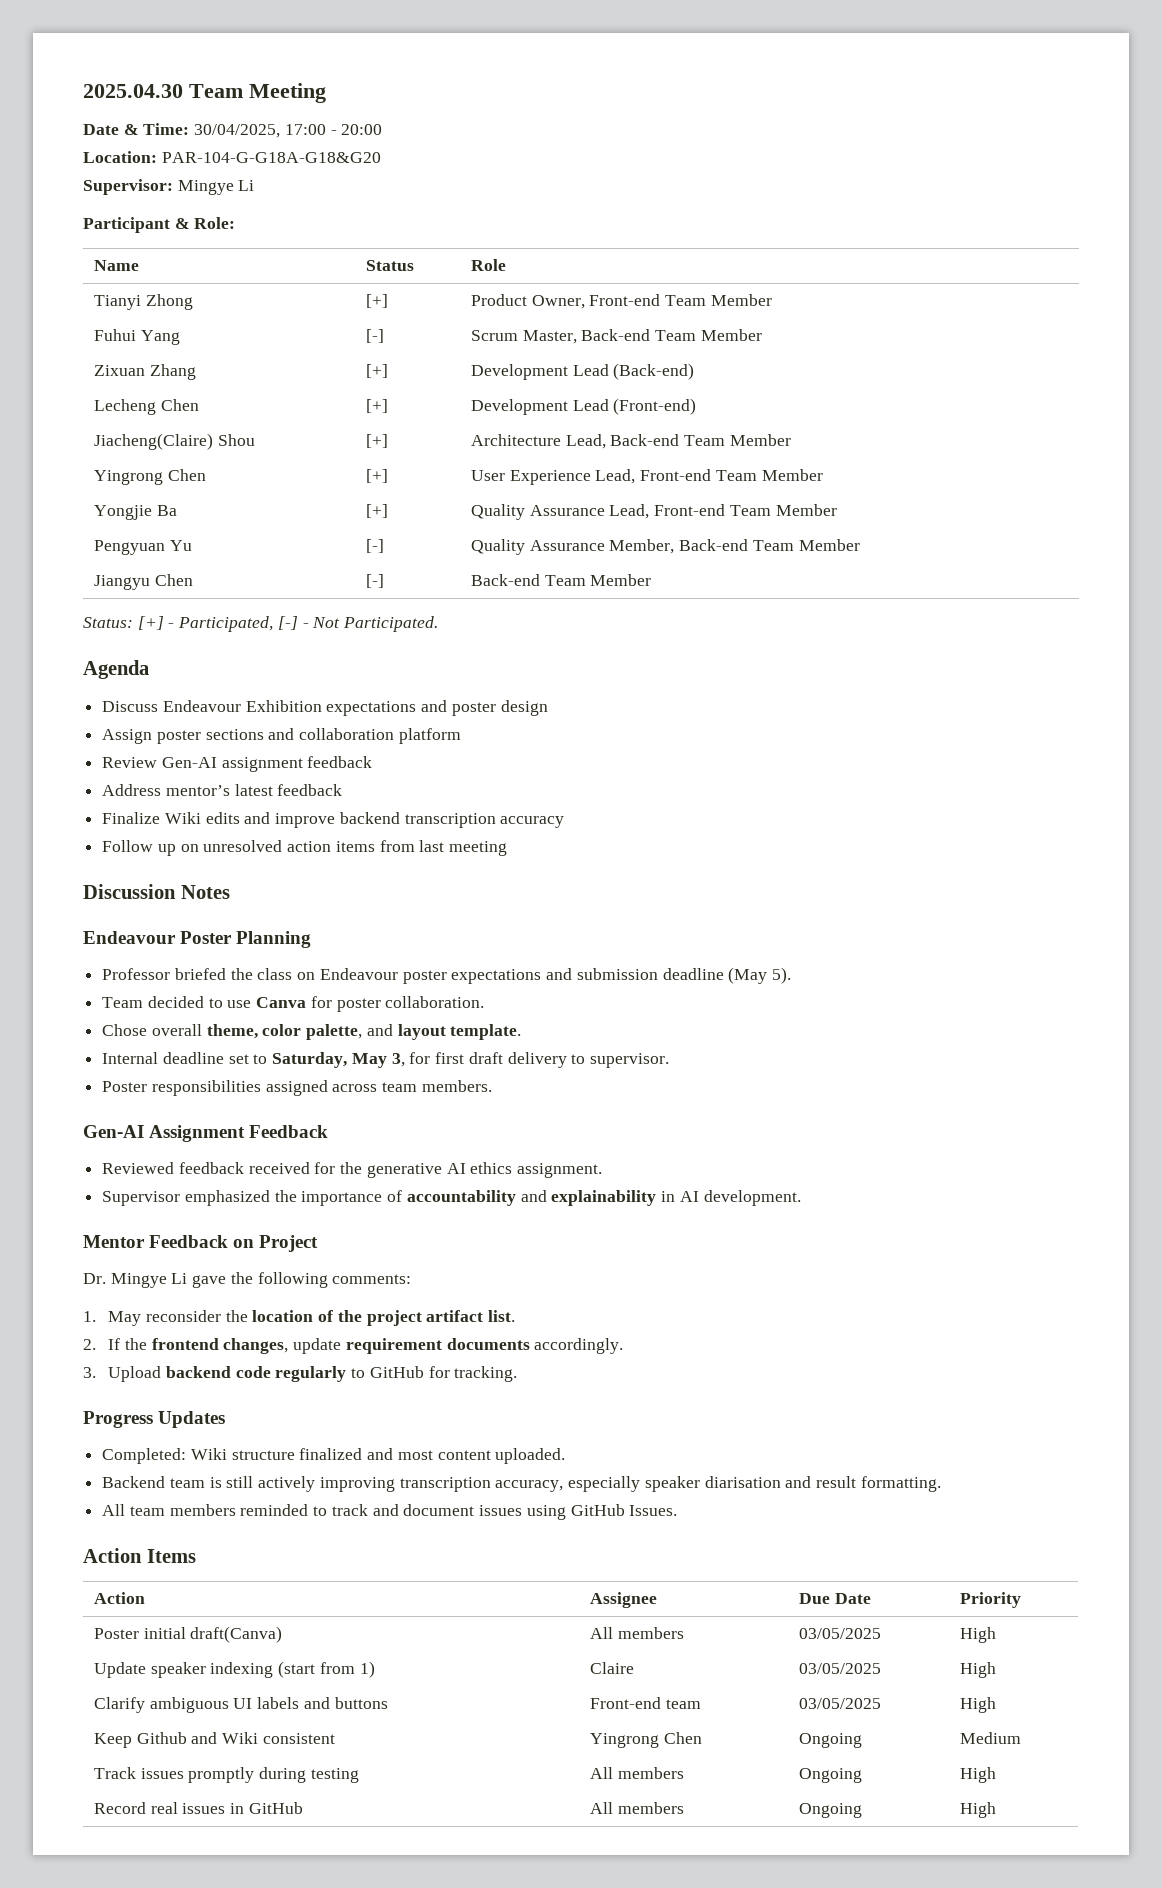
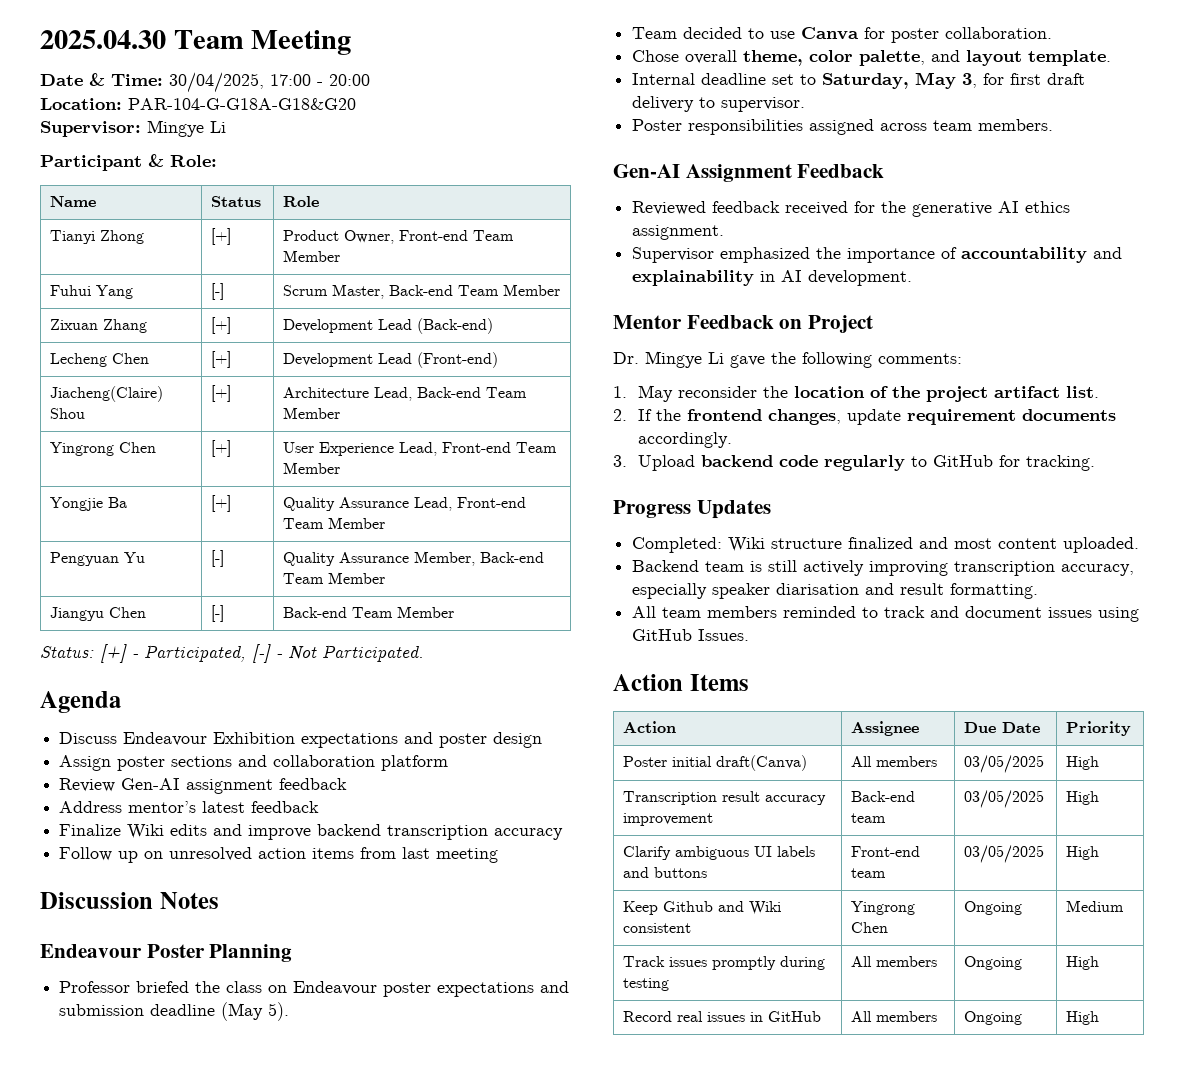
- Update speaker indexing (start from 1) | Claire | 03/05/2025 | High
+ Transcription result accuracy improvement | Back-end team | 03/05/2025 | High

